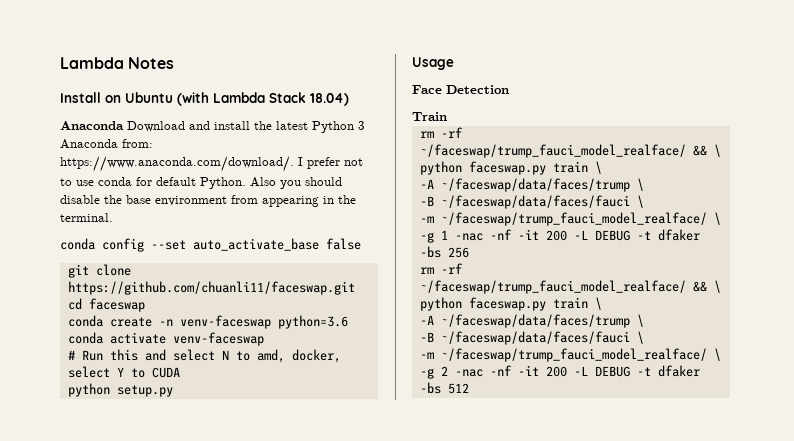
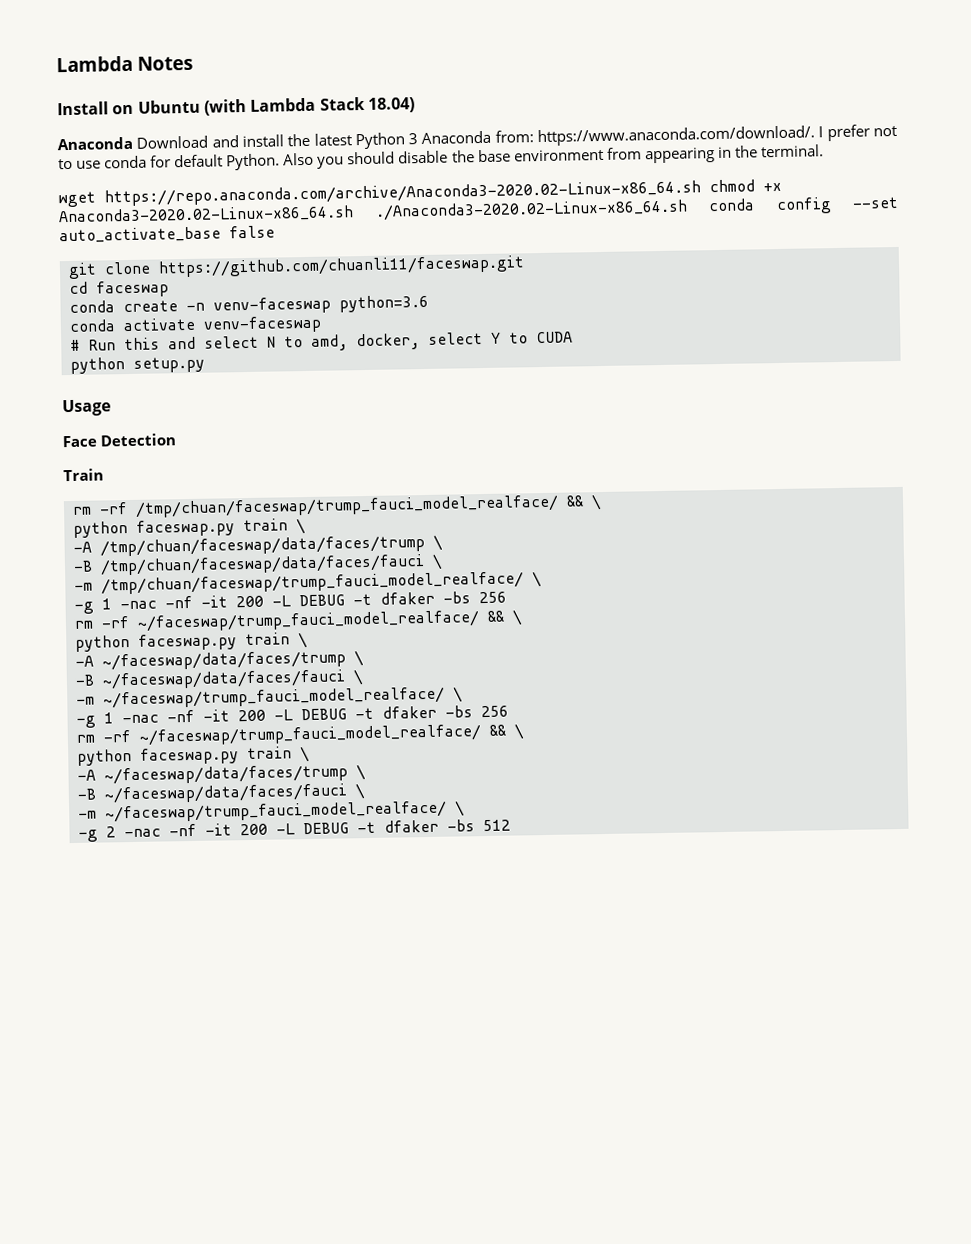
- conda config --set auto_activate_base false
+ wget https://repo.anaconda.com/archive/Anaconda3-2020.02-Linux-x86_64.sh chmod +x Anaconda3-2020.02-Linux-x86_64.sh ./Anaconda3-2020.02-Linux-x86_64.sh conda config --set auto_activate_base false
+ rm -rf /tmp/chuan/faceswap/trump_fauci_model_realface/ && \
+ python faceswap.py train \
+ -A /tmp/chuan/faceswap/data/faces/trump \
+ -B /tmp/chuan/faceswap/data/faces/fauci \
+ -m /tmp/chuan/faceswap/trump_fauci_model_realface/ \
+ -g 1 -nac -nf -it 200 -L DEBUG -t dfaker -bs 256

